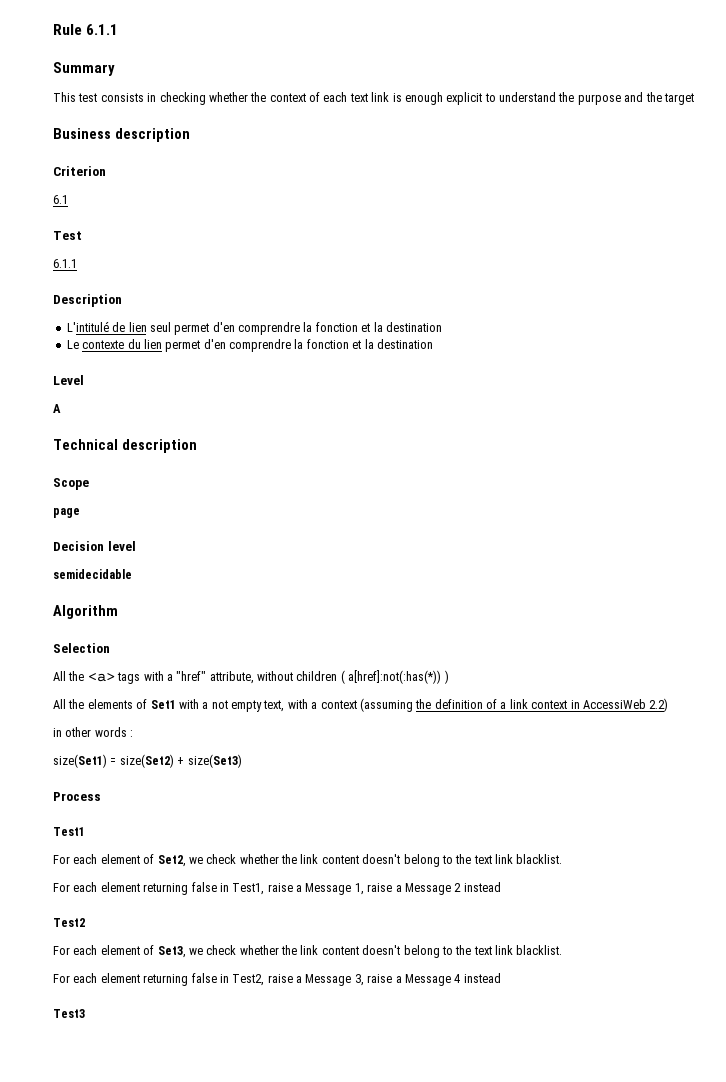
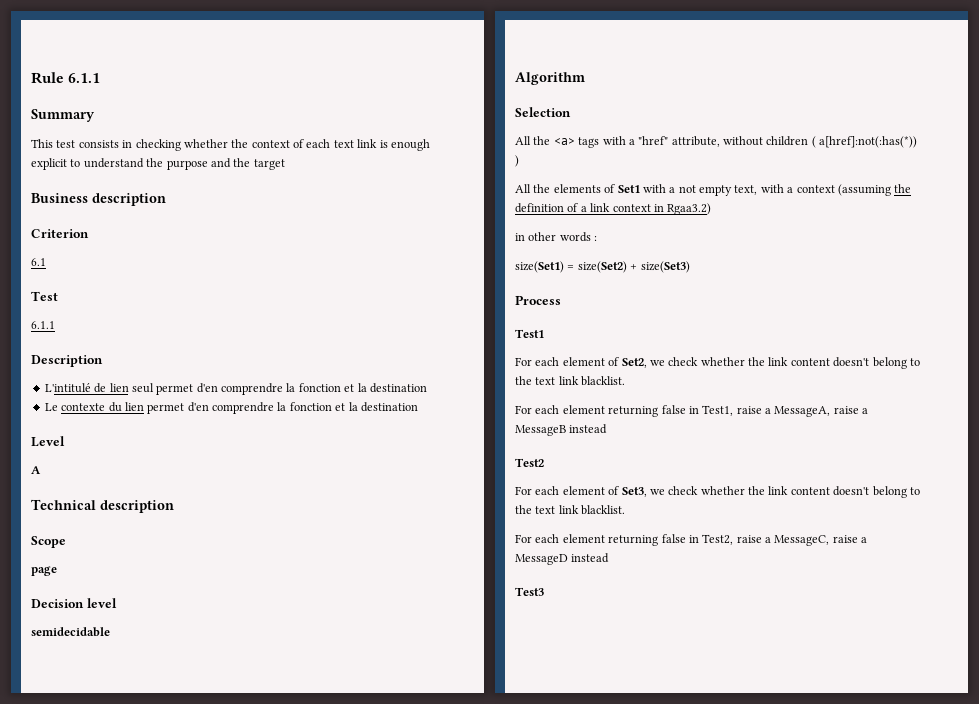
- All the elements of Set1 with a not empty text, with a context (assuming the definition of a link context in AccessiWeb 2.2)
+ All the elements of Set1 with a not empty text, with a context (assuming the definition of a link context in Rgaa3.2)
- For each element returning false in Test1, raise a Message 1, raise a Message 2 instead
+ For each element returning false in Test1, raise a MessageA, raise a MessageB instead
- For each element returning false in Test2, raise a Message 3, raise a Message 4 instead
+ For each element returning false in Test2, raise a MessageC, raise a MessageD instead

